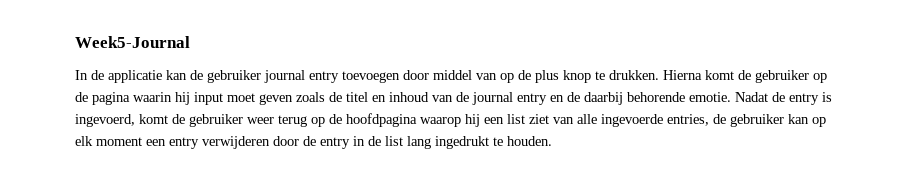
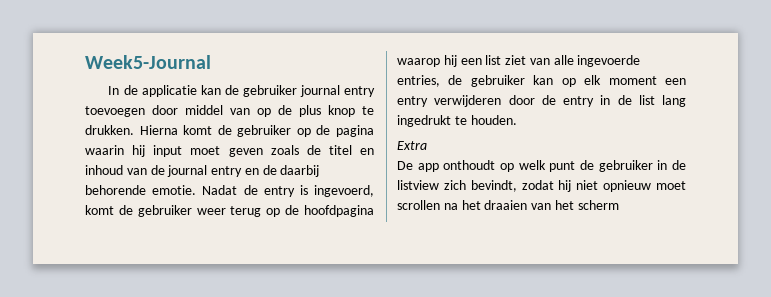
+ Extra
+ De app onthoudt op welk punt de gebruiker in de listview zich bevindt, zodat hij niet opnieuw moet scrollen na het draaien van het scherm

